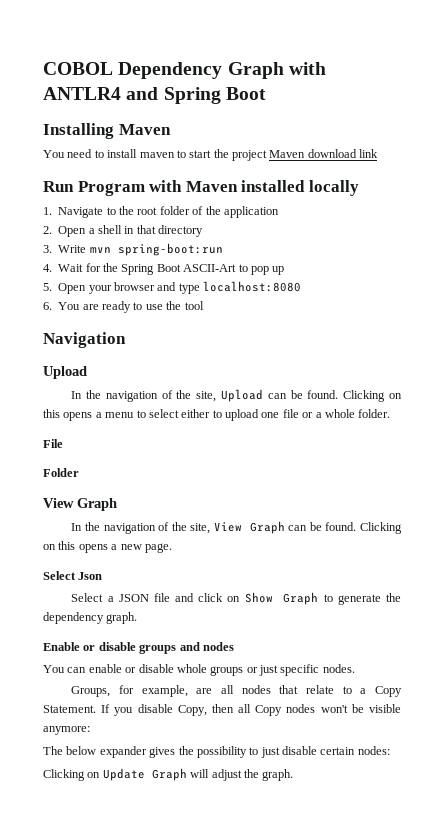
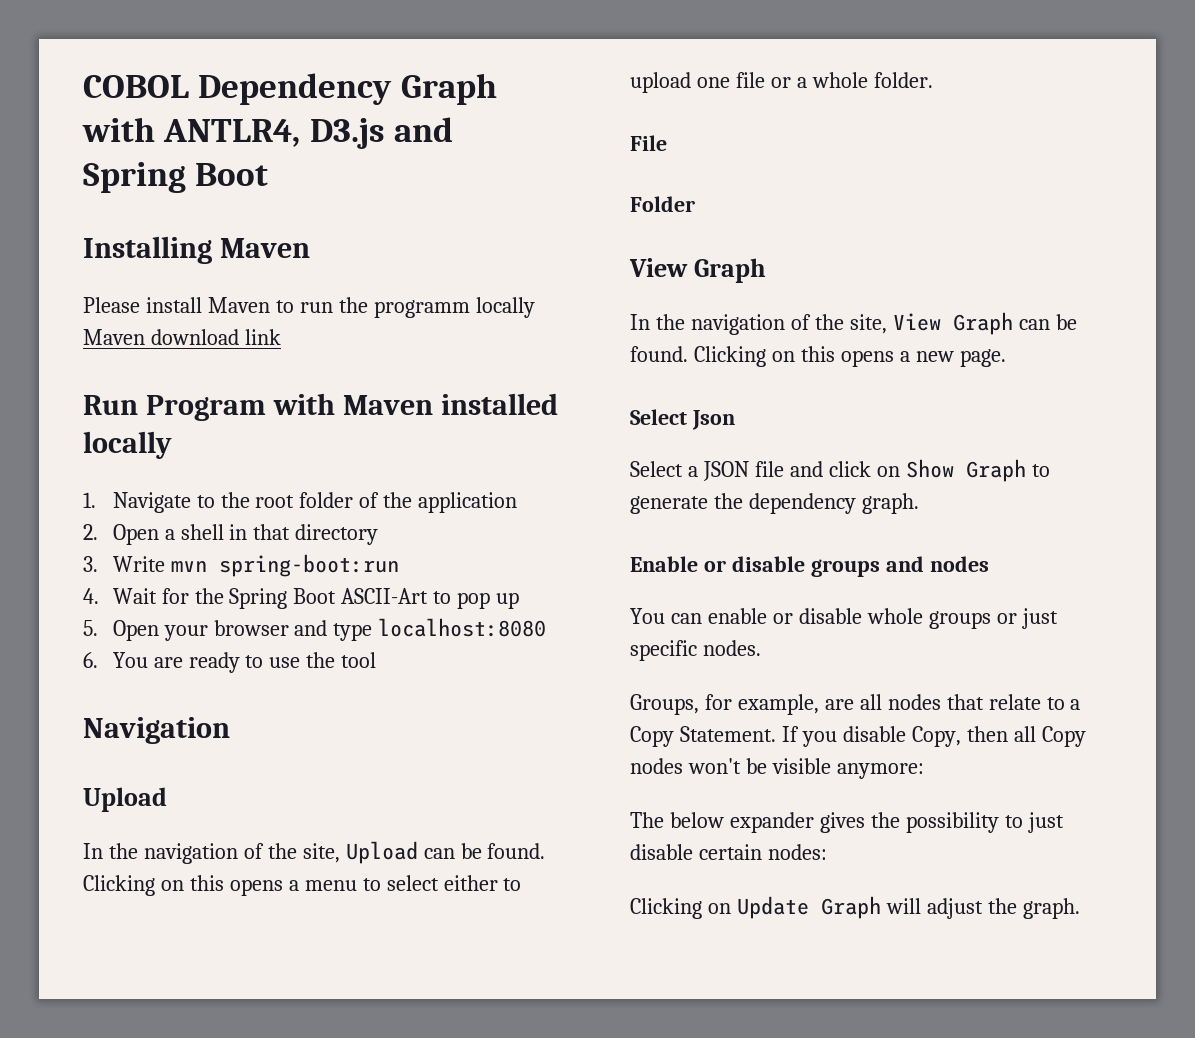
- COBOL Dependency Graph with ANTLR4 and Spring Boot
+ COBOL Dependency Graph with ANTLR4, D3.js and Spring Boot
- You need to install maven to start the project Maven download link
+ Please install Maven to run the programm locally Maven download link

